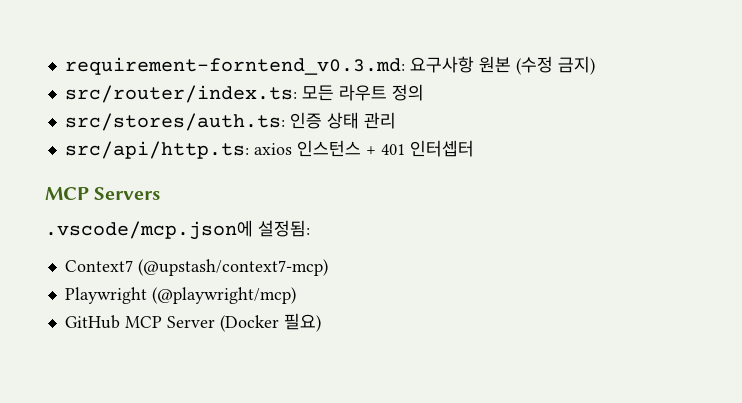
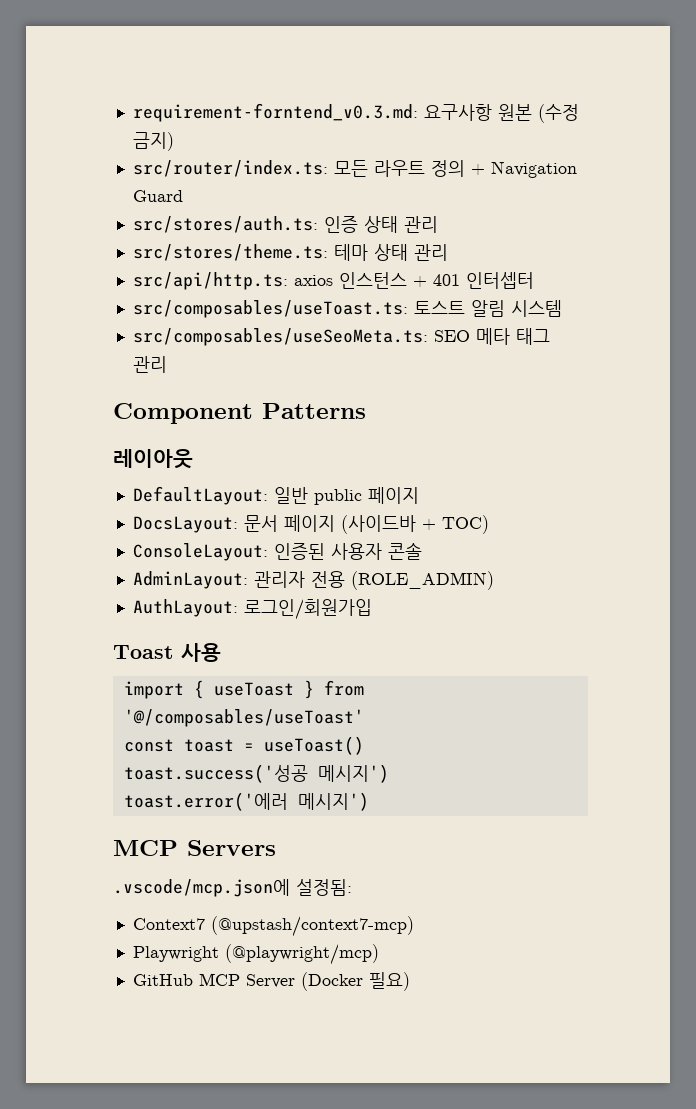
- src/router/index.ts: 모든 라우트 정의
+ src/router/index.ts: 모든 라우트 정의 + Navigation Guard
+ src/stores/theme.ts: 테마 상태 관리
+ src/composables/useToast.ts: 토스트 알림 시스템
+ src/composables/useSeoMeta.ts: SEO 메타 태그 관리
+ Component Patterns
+ 레이아웃
+ DefaultLayout: 일반 public 페이지
+ DocsLayout: 문서 페이지 (사이드바 + TOC)
+ ConsoleLayout: 인증된 사용자 콘솔
+ AdminLayout: 관리자 전용 (ROLE_ADMIN)
+ AuthLayout: 로그인/회원가입
+ Toast 사용
+ import { useToast } from '@/composables/useToast'
+ const toast = useToast()
+ toast.success('성공 메시지')
+ toast.error('에러 메시지')

